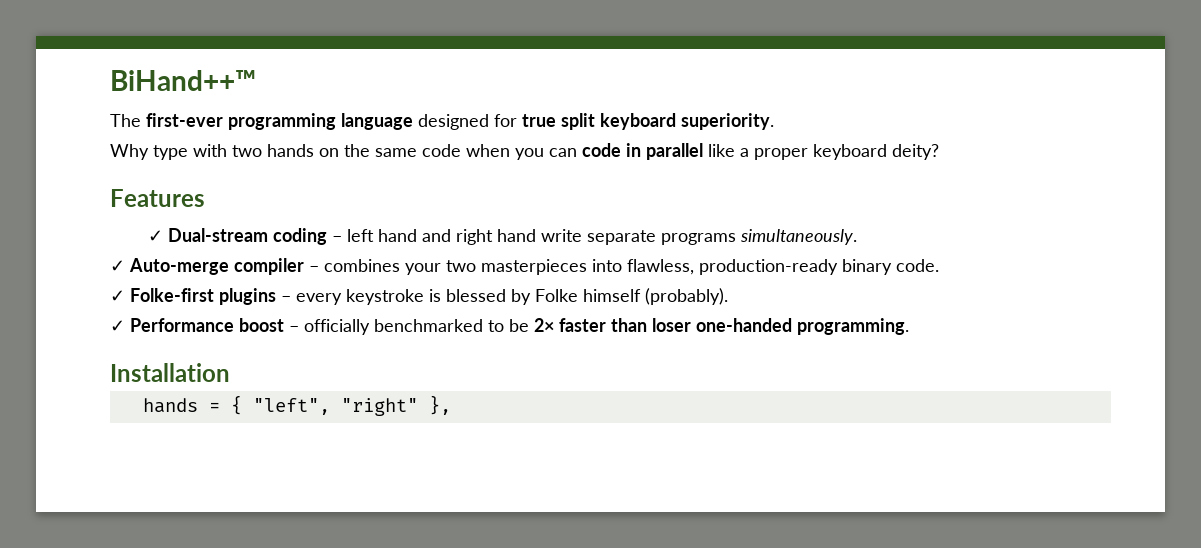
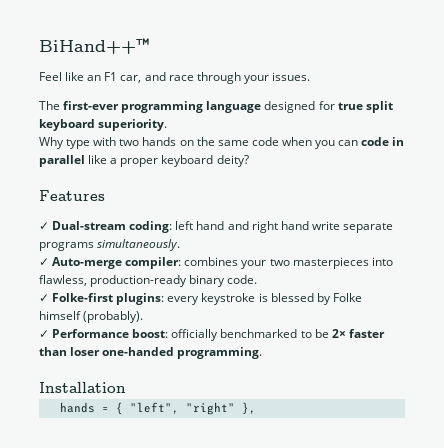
+ Feel like an F1 car, and race through your issues.
- ✓ Dual-stream coding – left hand and right hand write separate programs simultaneously.
+ ✓ Dual-stream coding: left hand and right hand write separate programs simultaneously.
- ✓ Auto-merge compiler – combines your two masterpieces into flawless, production-ready binary code.
+ ✓ Auto-merge compiler: combines your two masterpieces into flawless, production-ready binary code.
- ✓ Folke-first plugins – every keystroke is blessed by Folke himself (probably).
+ ✓ Folke-first plugins: every keystroke is blessed by Folke himself (probably).
- ✓ Performance boost – officially benchmarked to be 2× faster than loser one-handed programming.
+ ✓ Performance boost: officially benchmarked to be 2× faster than loser one-handed programming.

